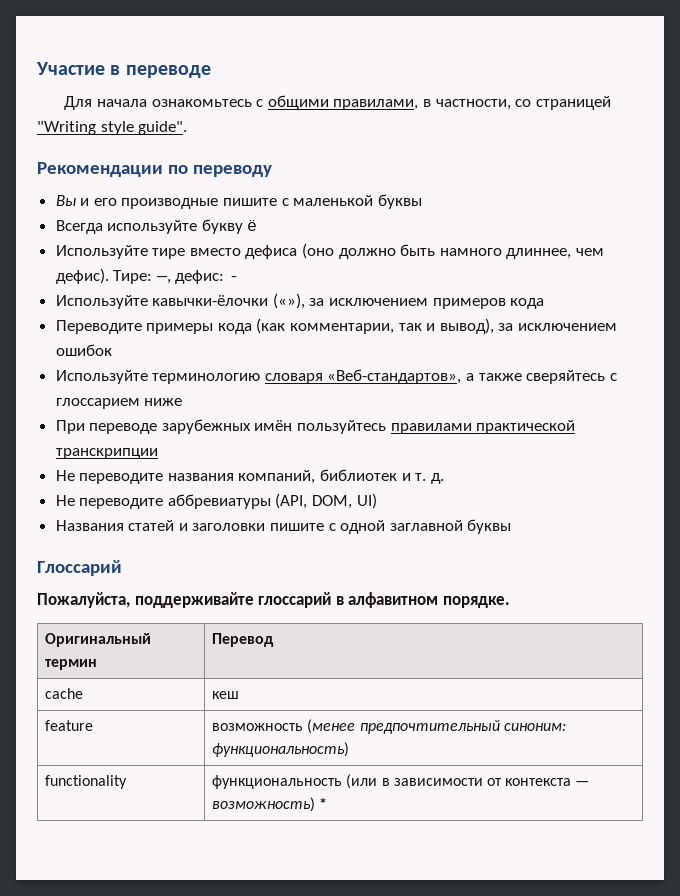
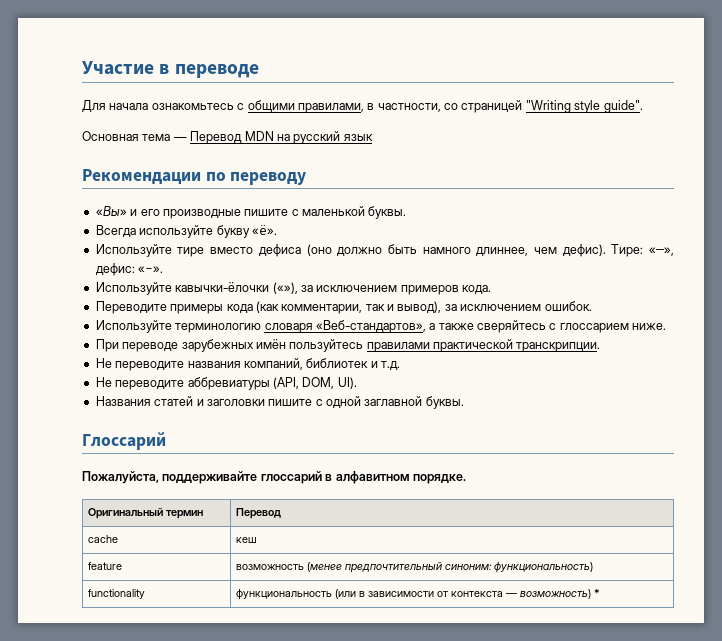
+ Основная тема — Перевод MDN на русский язык
- Вы и его производные пишите с маленькой буквы
+ «Вы» и его производные пишите с маленькой буквы.
- Всегда используйте букву ё
+ Всегда используйте букву «ё».
- Тире: —, дефис: -
+ Тире: «—», дефис: «-».
- Используйте кавычки-ёлочки («»), за исключением примеров кода
+ Используйте кавычки-ёлочки («»), за исключением примеров кода.
- Переводите примеры кода (как комментарии, так и вывод), за исключением ошибок
+ Переводите примеры кода (как комментарии, так и вывод), за исключением ошибок.
- Используйте терминологию словаря «Веб-стандартов», а также сверяйтесь с глоссарием ниже
+ Используйте терминологию словаря «Веб-стандартов», а также сверяйтесь с глоссарием ниже.
- При переводе зарубежных имён пользуйтесь правилами практической транскрипции
+ При переводе зарубежных имён пользуйтесь правилами практической транскрипции.
- Не переводите названия компаний, библиотек и т. д.
+ Не переводите названия компаний, библиотек и т.д.
- Не переводите аббревиатуры (API, DOM, UI)
+ Не переводите аббревиатуры (API, DOM, UI).
- Названия статей и заголовки пишите с одной заглавной буквы
+ Названия статей и заголовки пишите с одной заглавной буквы.

